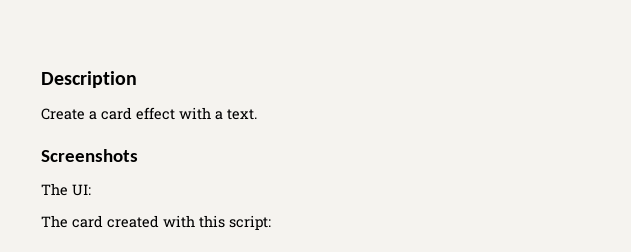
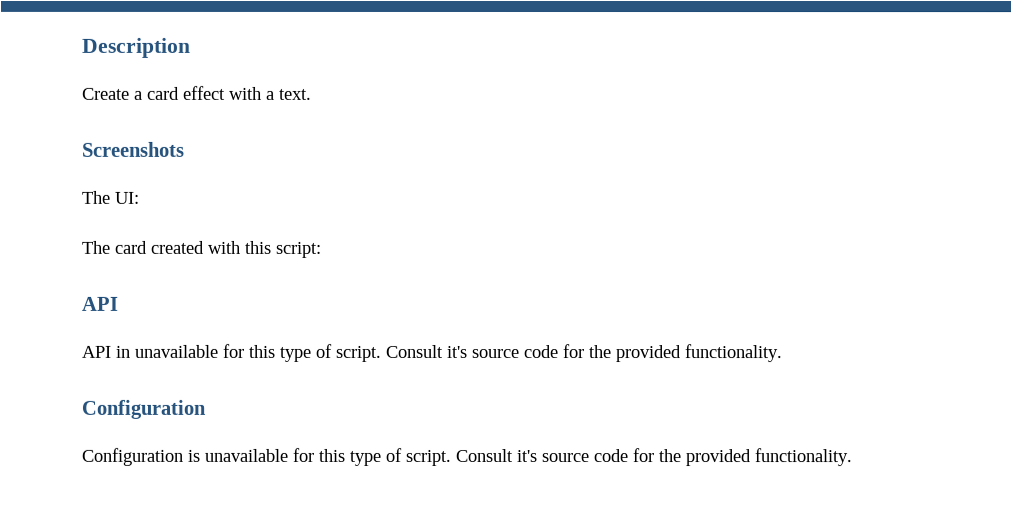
  The card created with this script:
+ API
+ API in unavailable for this type of script. Consult it's source code for the provided functionality.
+ Configuration
+ Configuration is unavailable for this type of script. Consult it's source code for the provided functionality.

